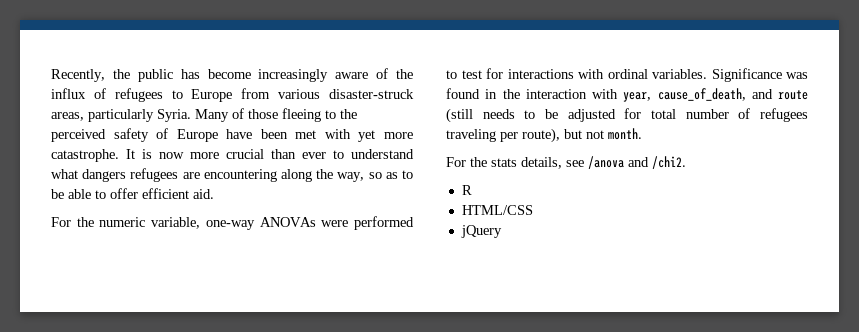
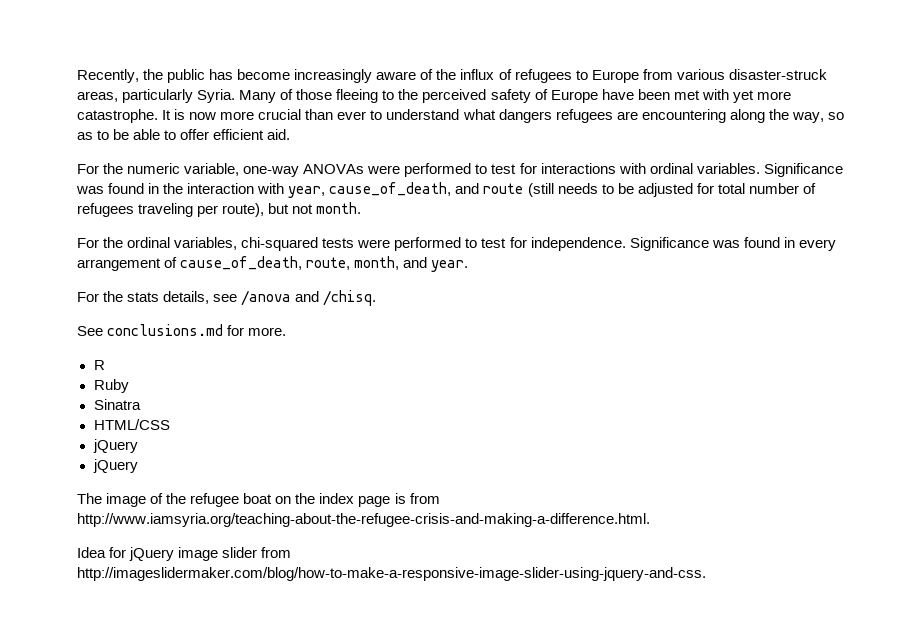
+ For the ordinal variables, chi-squared tests were performed to test for independence. Significance was found in every arrangement of cause_of_death, route, month, and year.
- For the stats details, see /anova and /chi2.
+ For the stats details, see /anova and /chisq.
+ See conclusions.md for more.
+ Ruby
+ Sinatra
  HTML/CSS
  jQuery
+ jQuery
+ The image of the refugee boat on the index page is from http://www.iamsyria.org/teaching-about-the-refugee-crisis-and-making-a-difference.html.
+ Idea for jQuery image slider from http://imageslidermaker.com/blog/how-to-make-a-responsive-image-slider-using-jquery-and-css.

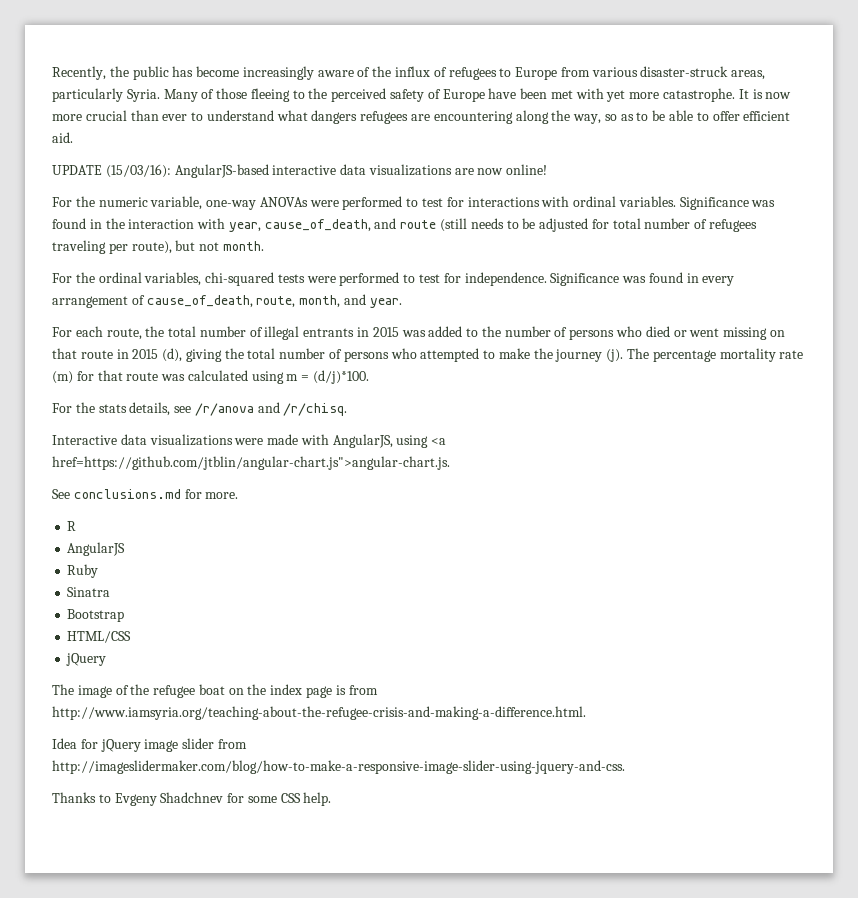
+ UPDATE (15/03/16): AngularJS-based interactive data visualizations are now online!
+ For each route, the total number of illegal entrants in 2015 was added to the number of persons who died or went missing on that route in 2015 (d), giving the total number of persons who attempted to make the journey (j). The percentage mortality rate (m) for that route was calculated using m = (d/j)*100.
- For the stats details, see /anova and /chisq.
+ For the stats details, see /r/anova and /r/chisq.
+ Interactive data visualizations were made with AngularJS, using <a href=https://github.com/jtblin/angular-chart.js">angular-chart.js.
+ AngularJS
+ Bootstrap
  HTML/CSS
- jQuery
+ Thanks to Evgeny Shadchnev for some CSS help.

